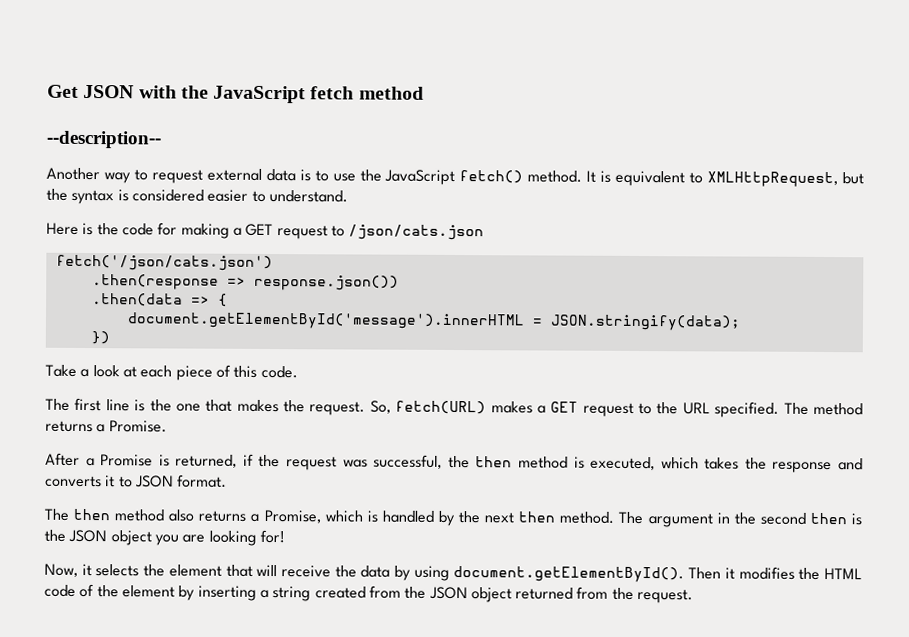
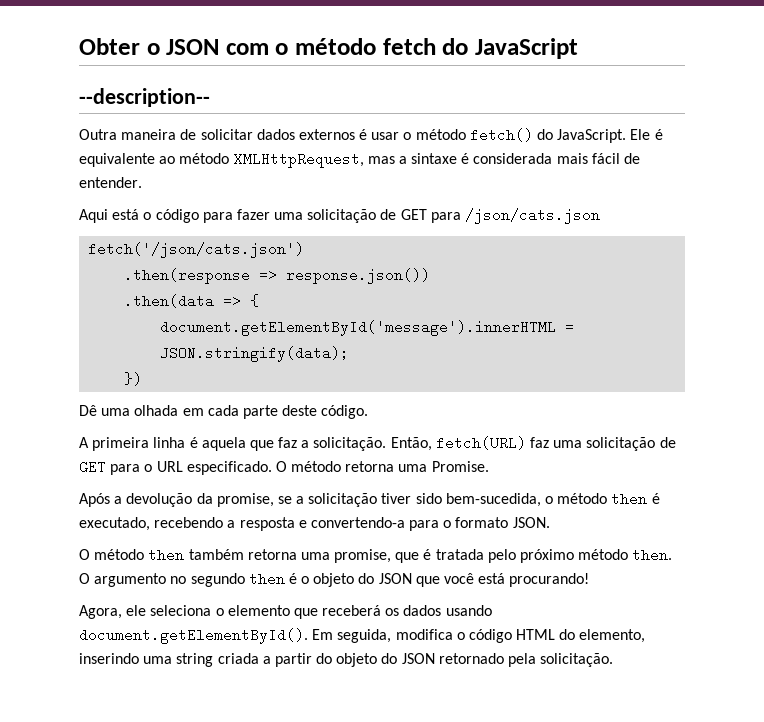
- Get JSON with the JavaScript fetch method
+ Obter o JSON com o método fetch do JavaScript
- Another way to request external data is to use the JavaScript fetch() method. It is equivalent to XMLHttpRequest, but the syntax is considered easier to understand.
- Here is the code for making a GET request to /json/cats.json
+ Outra maneira de solicitar dados externos é usar o método fetch() do JavaScript. Ele é equivalente ao método XMLHttpRequest, mas a sintaxe é considerada mais fácil de entender.
+ Aqui está o código para fazer uma solicitação de GET para /json/cats.json
- Take a look at each piece of this code.
- The first line is the one that makes the request. So, fetch(URL) makes a GET request to the URL specified. The method returns a Promise.
- After a Promise is returned, if the request was successful, the then method is executed, which takes the response and converts it to JSON format.
- The then method also returns a Promise, which is handled by the next then method. The argument in the second then is the JSON object you are looking for!
- Now, it selects the element that will receive the data by using document.getElementById(). Then it modifies the HTML code of the element by inserting a string created from the JSON object returned from the request.
+ Dê uma olhada em cada parte deste código.
+ A primeira linha é aquela que faz a solicitação. Então, fetch(URL) faz uma solicitação de GET para o URL especificado. O método retorna uma Promise.
+ Após a devolução da promise, se a solicitação tiver sido bem-sucedida, o método then é executado, recebendo a resposta e convertendo-a para o formato JSON.
+ O método then também retorna uma promise, que é tratada pelo próximo método then. O argumento no segundo then é o objeto do JSON que você está procurando!
+ Agora, ele seleciona o elemento que receberá os dados usando document.getElementById(). Em seguida, modifica o código HTML do elemento, inserindo uma string criada a partir do objeto do JSON retornado pela solicitação.

